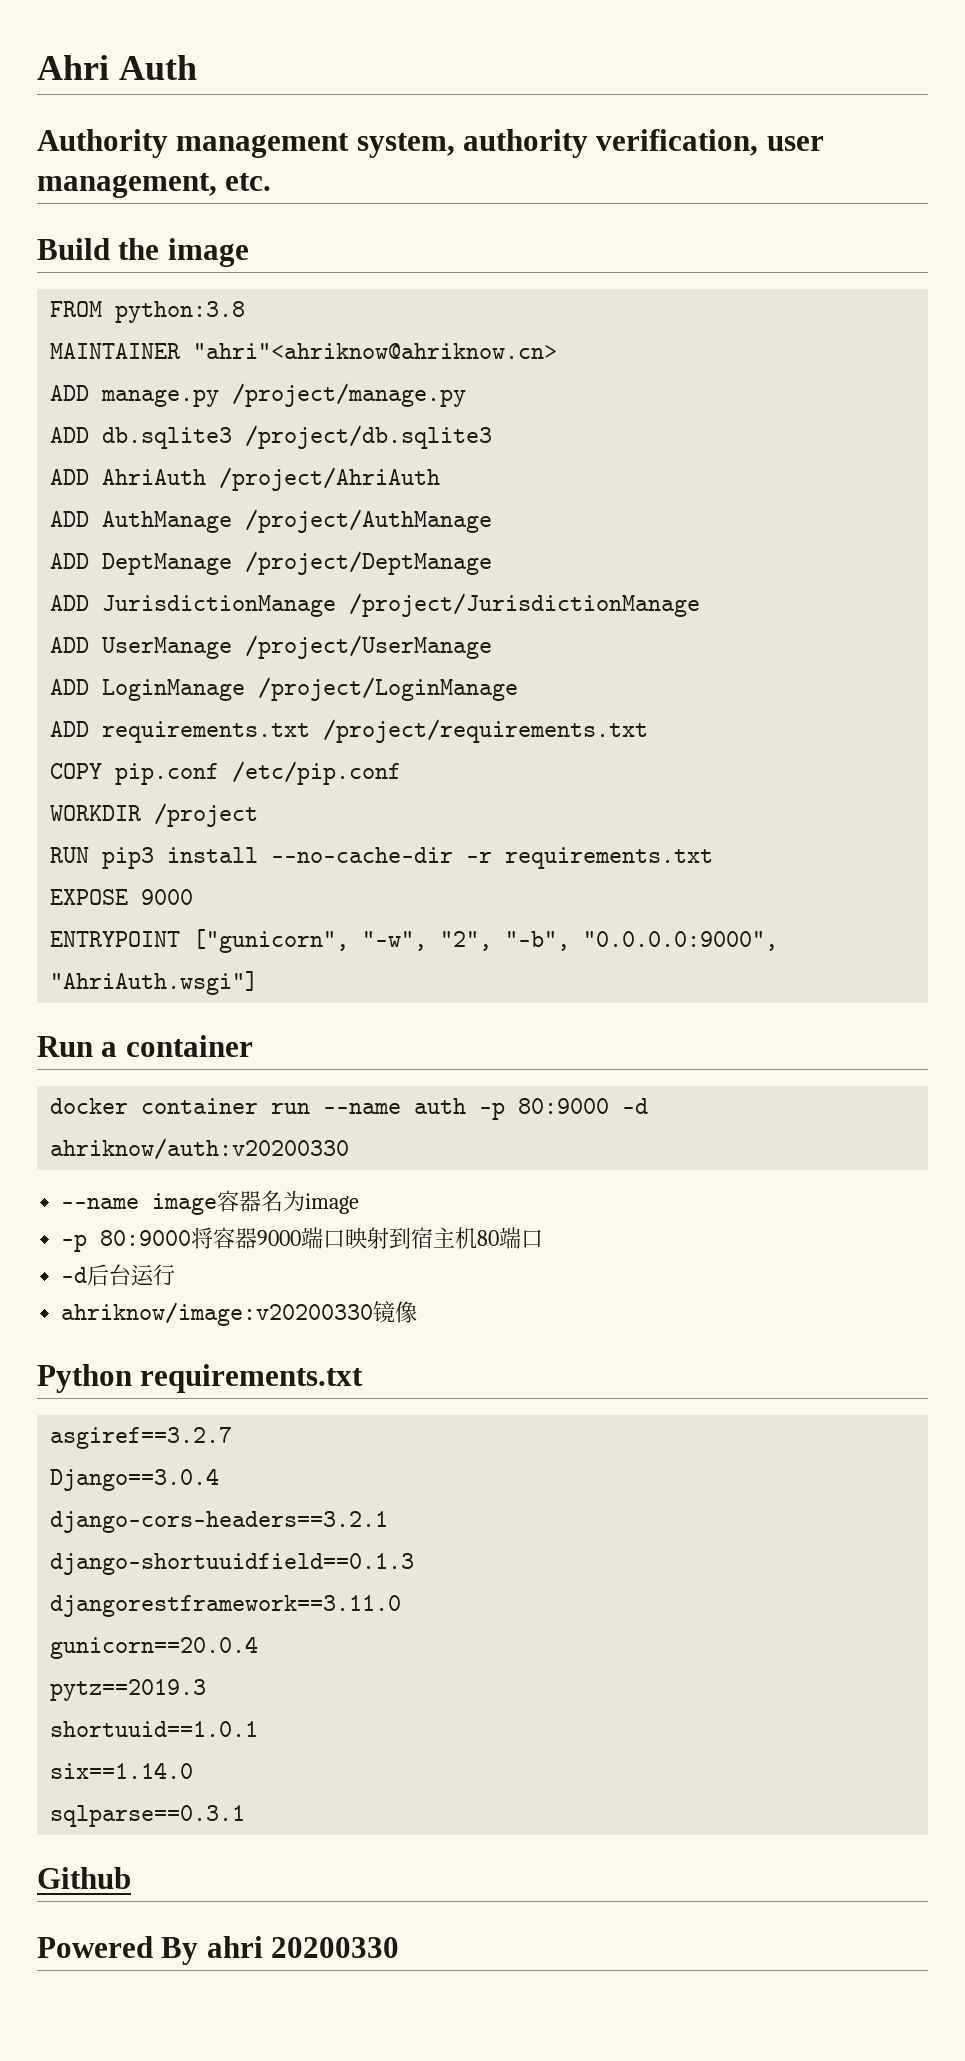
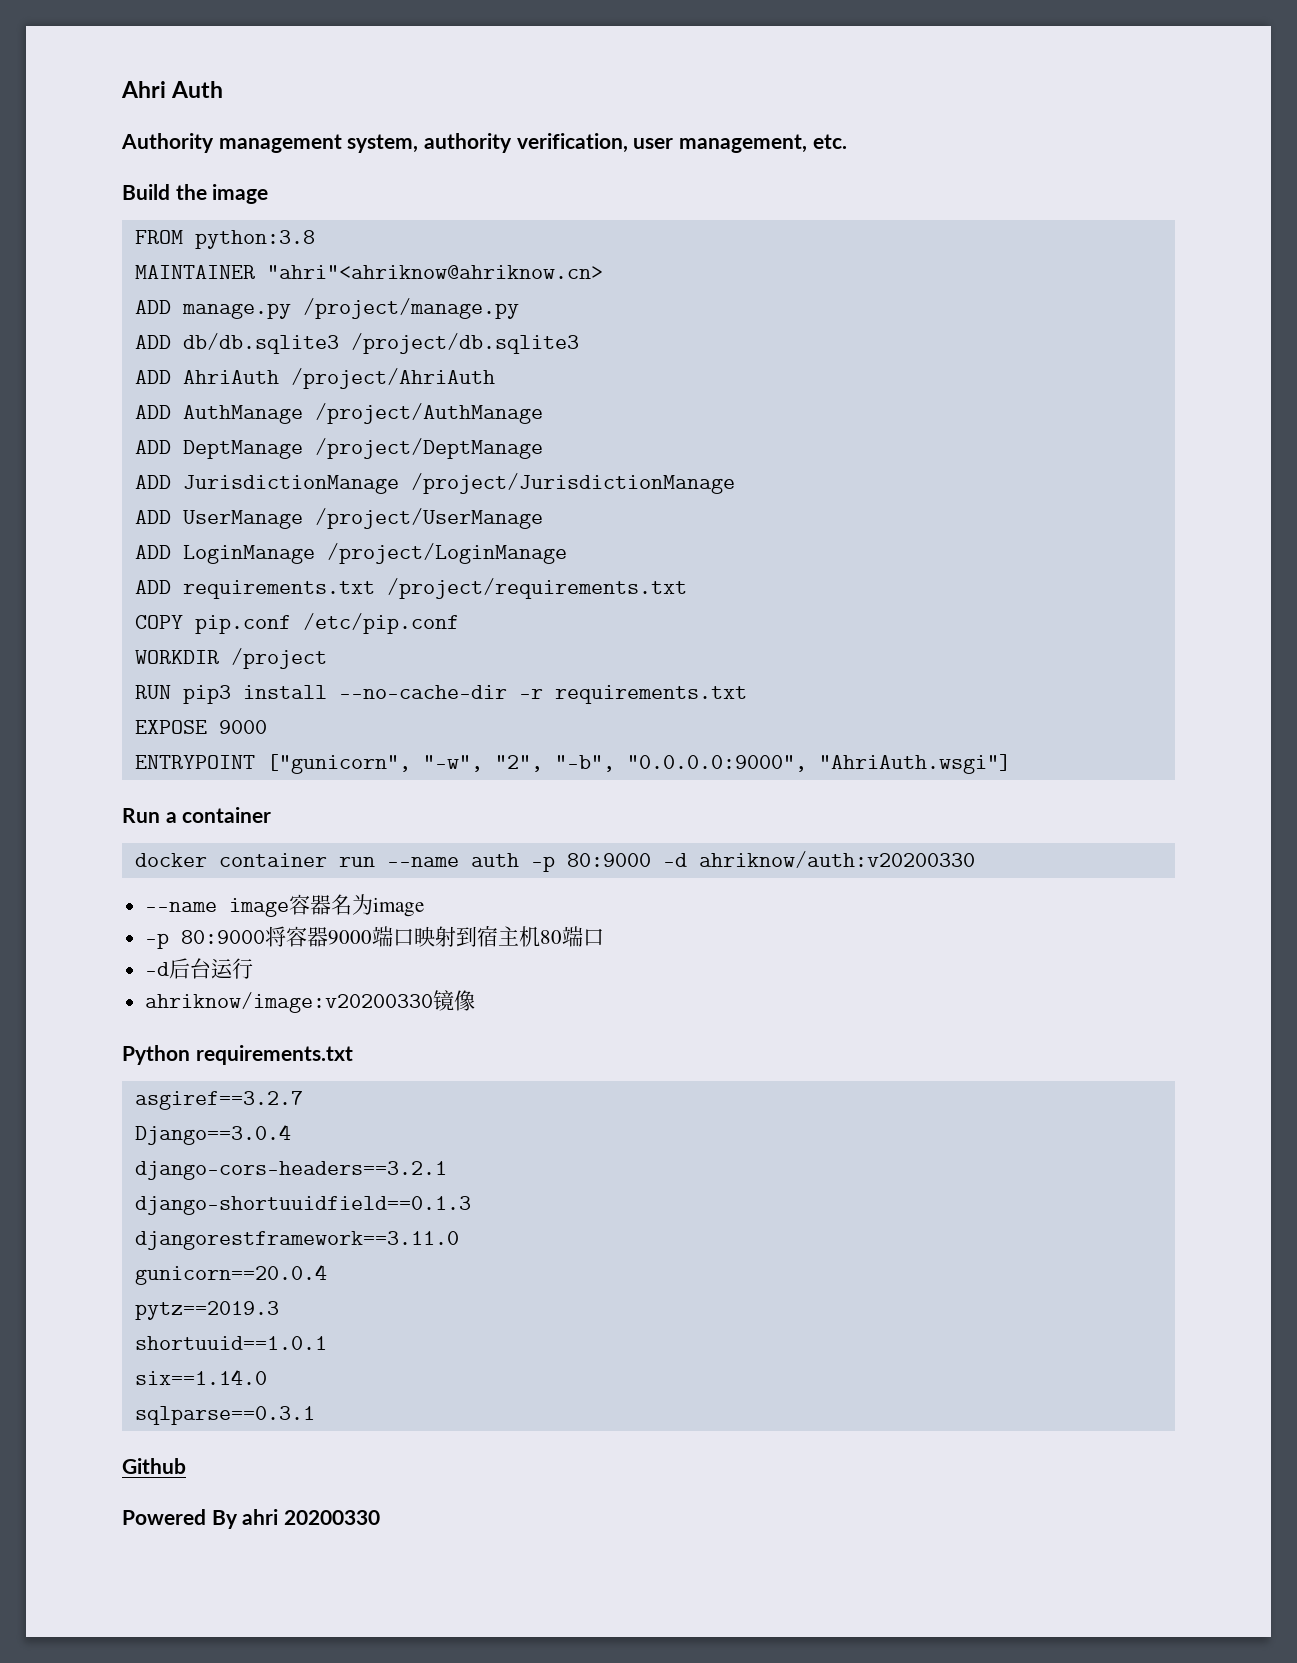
- ADD db.sqlite3 /project/db.sqlite3
+ ADD db/db.sqlite3 /project/db.sqlite3

